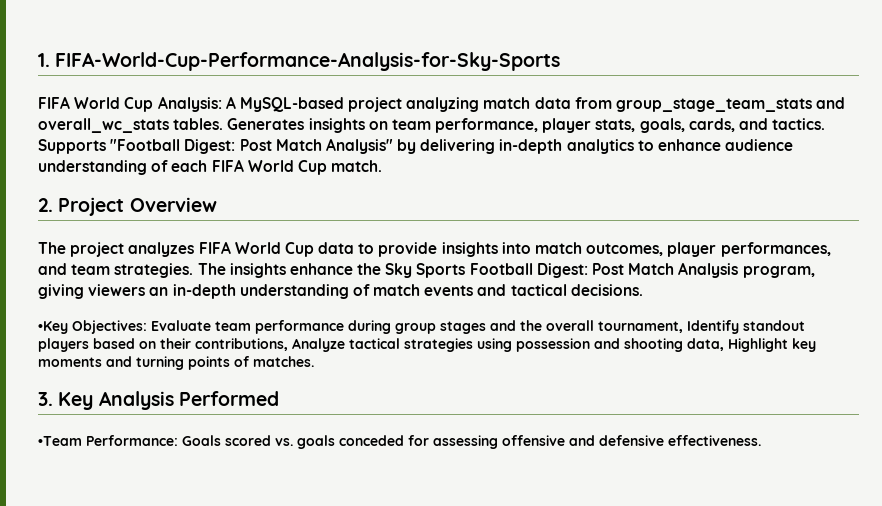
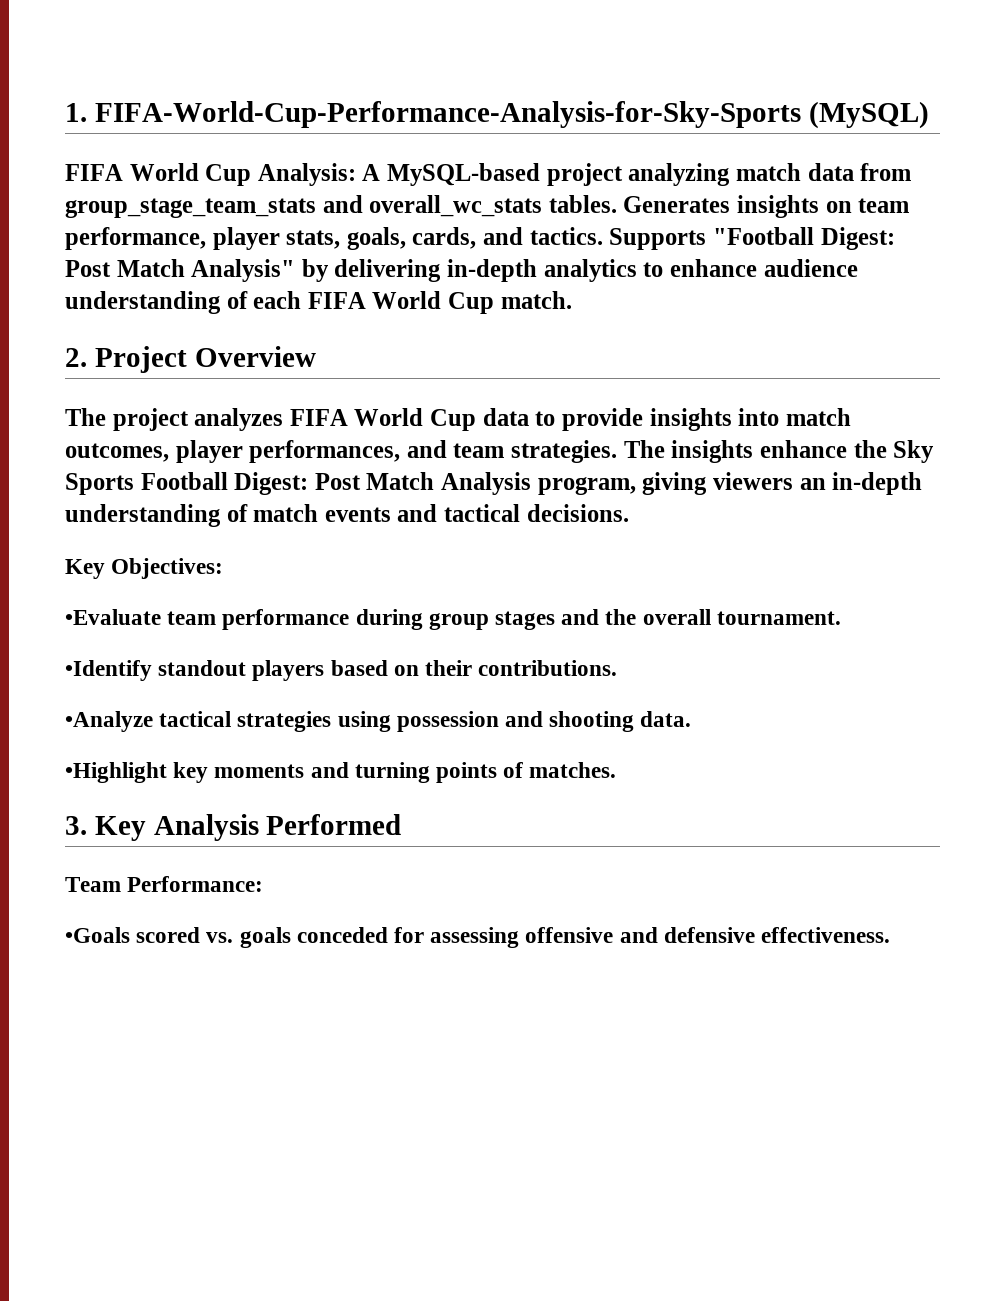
- 1. FIFA-World-Cup-Performance-Analysis-for-Sky-Sports
+ 1. FIFA-World-Cup-Performance-Analysis-for-Sky-Sports (MySQL)
- •Key Objectives: Evaluate team performance during group stages and the overall tournament, Identify standout players based on their contributions, Analyze tactical strategies using possession and shooting data, Highlight key moments and turning points of matches.
+ Key Objectives:
+ •Evaluate team performance during group stages and the overall tournament.
+ •Identify standout players based on their contributions.
+ •Analyze tactical strategies using possession and shooting data.
+ •Highlight key moments and turning points of matches.
- •Team Performance: Goals scored vs. goals conceded for assessing offensive and defensive effectiveness.
+ Team Performance:
+ •Goals scored vs. goals conceded for assessing offensive and defensive effectiveness.

